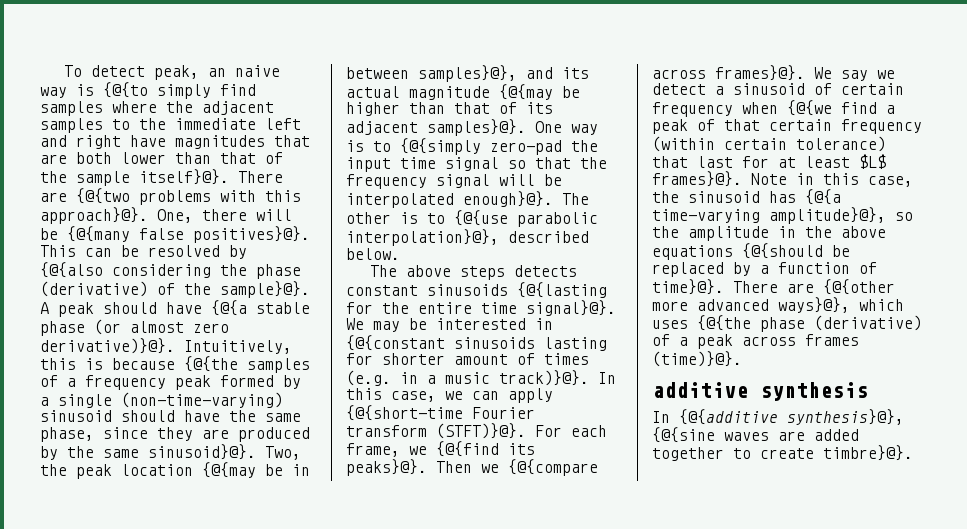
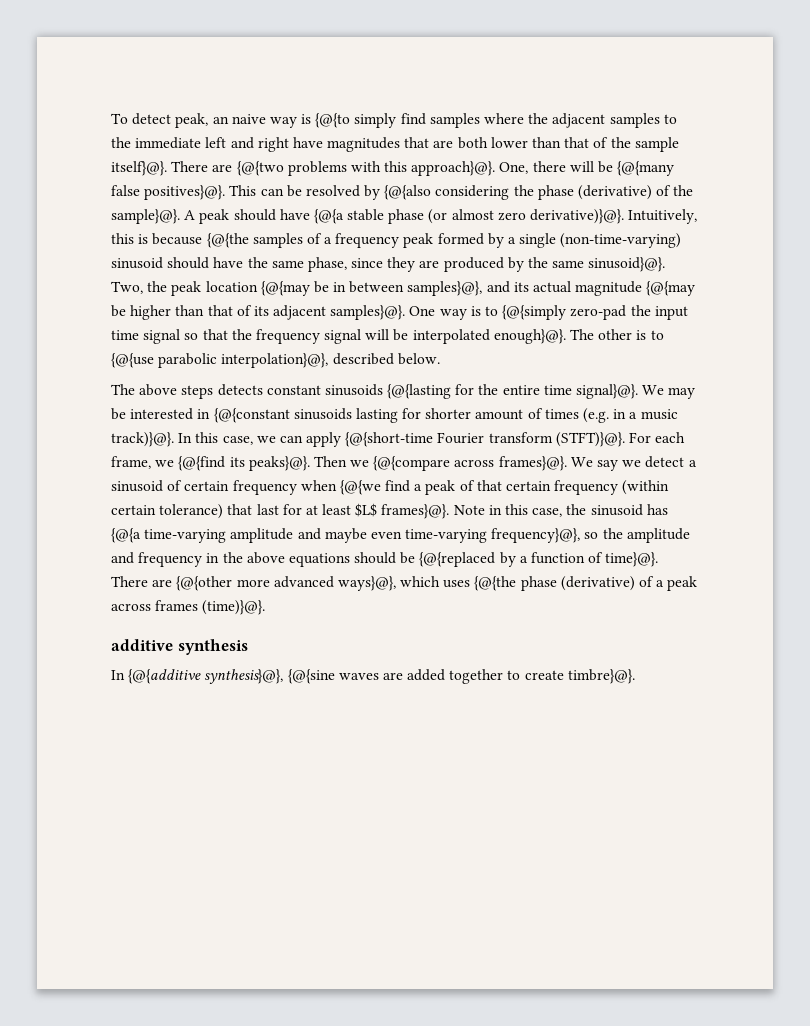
- Note in this case, the sinusoid has {@{a time-varying amplitude}@}, so the amplitude in the above equations {@{should be replaced by a function of time}@}.
+ Note in this case, the sinusoid has {@{a time-varying amplitude and maybe even time-varying frequency}@}, so the amplitude and frequency in the above equations should be {@{replaced by a function of time}@}.

